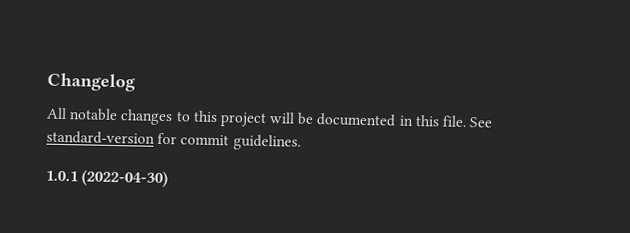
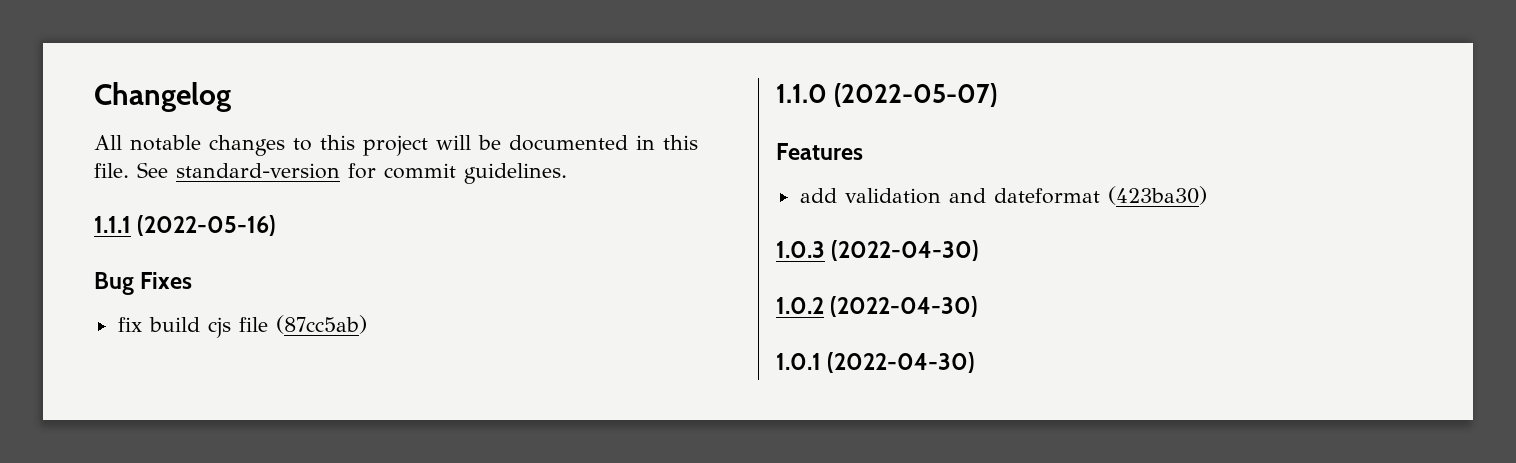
+ 1.1.1 (2022-05-16)
+ Bug Fixes
+ fix build cjs file (87cc5ab)
+ 1.1.0 (2022-05-07)
+ Features
+ add validation and dateformat (423ba30)
+ 1.0.3 (2022-04-30)
+ 1.0.2 (2022-04-30)

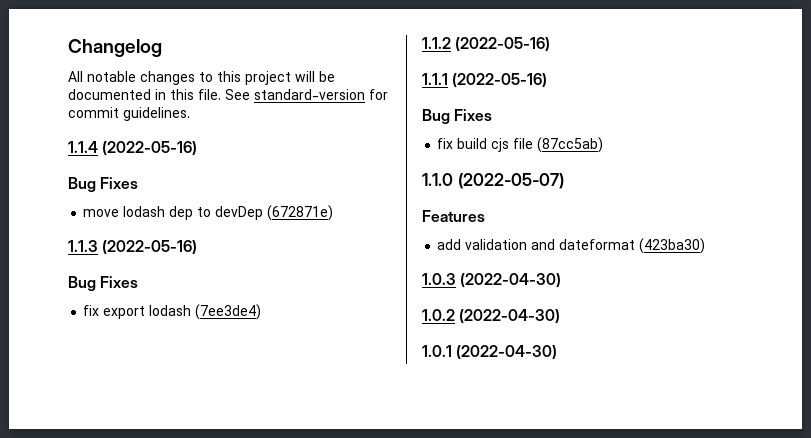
+ 1.1.4 (2022-05-16)
+ Bug Fixes
+ move lodash dep to devDep (672871e)
+ 1.1.3 (2022-05-16)
+ Bug Fixes
+ fix export lodash (7ee3de4)
+ 1.1.2 (2022-05-16)

